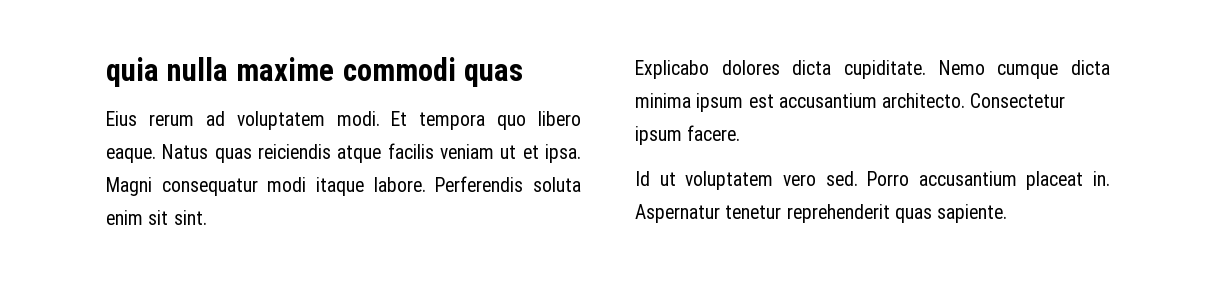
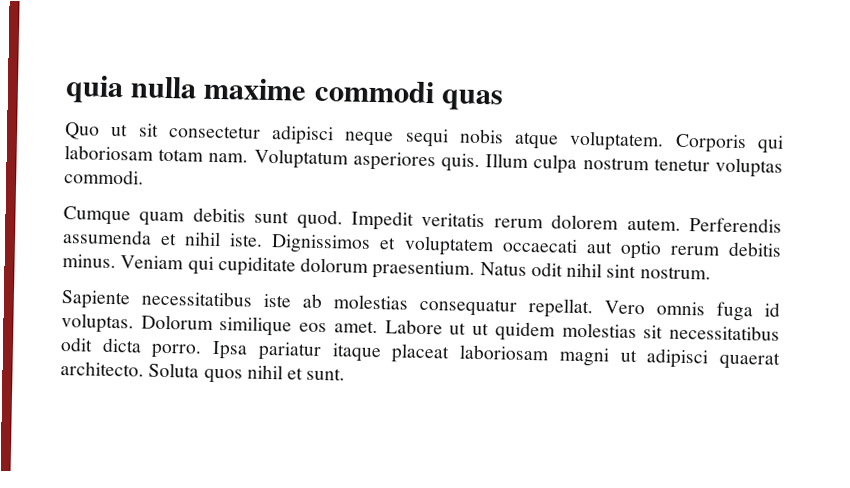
- Eius rerum ad voluptatem modi. Et tempora quo libero eaque. Natus quas reiciendis atque facilis veniam ut et ipsa. Magni consequatur modi itaque labore. Perferendis soluta enim sit sint.
- Explicabo dolores dicta cupiditate. Nemo cumque dicta minima ipsum est accusantium architecto. Consectetur ipsum facere.
- Id ut voluptatem vero sed. Porro accusantium placeat in. Aspernatur tenetur reprehenderit quas sapiente.
+ Quo ut sit consectetur adipisci neque sequi nobis atque voluptatem. Corporis qui laboriosam totam nam. Voluptatum asperiores quis. Illum culpa nostrum tenetur voluptas commodi.
+ Cumque quam debitis sunt quod. Impedit veritatis rerum dolorem autem. Perferendis assumenda et nihil iste. Dignissimos et voluptatem occaecati aut optio rerum debitis minus. Veniam qui cupiditate dolorum praesentium. Natus odit nihil sint nostrum.
+ Sapiente necessitatibus iste ab molestias consequatur repellat. Vero omnis fuga id voluptas. Dolorum similique eos amet. Labore ut ut quidem molestias sit necessitatibus odit dicta porro. Ipsa pariatur itaque placeat laboriosam magni ut adipisci quaerat architecto. Soluta quos nihil et sunt.

